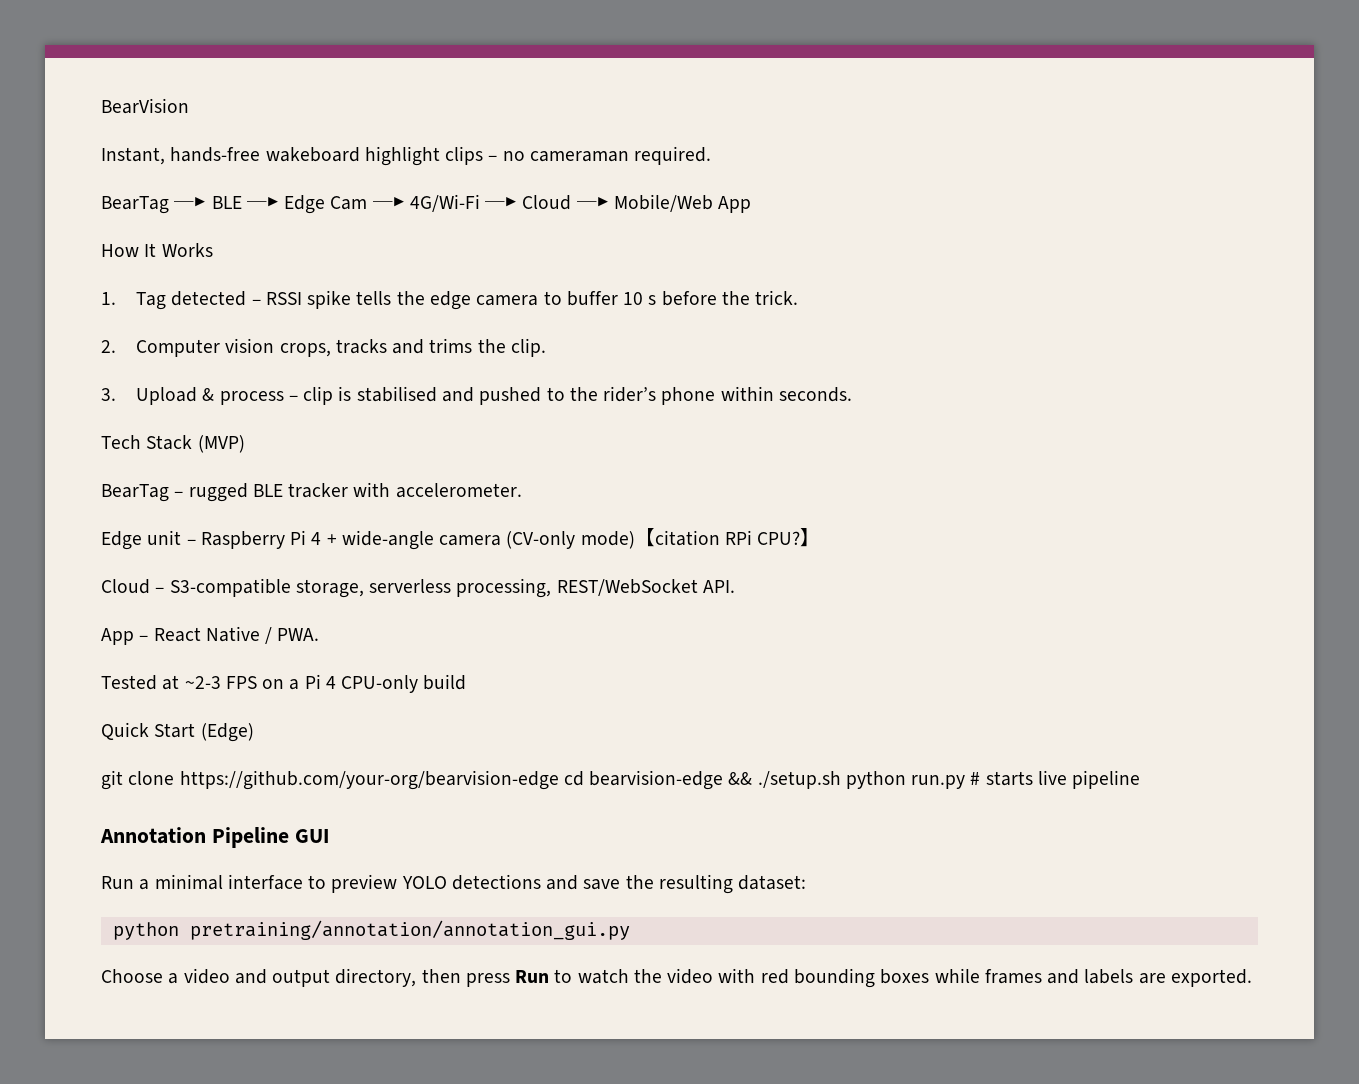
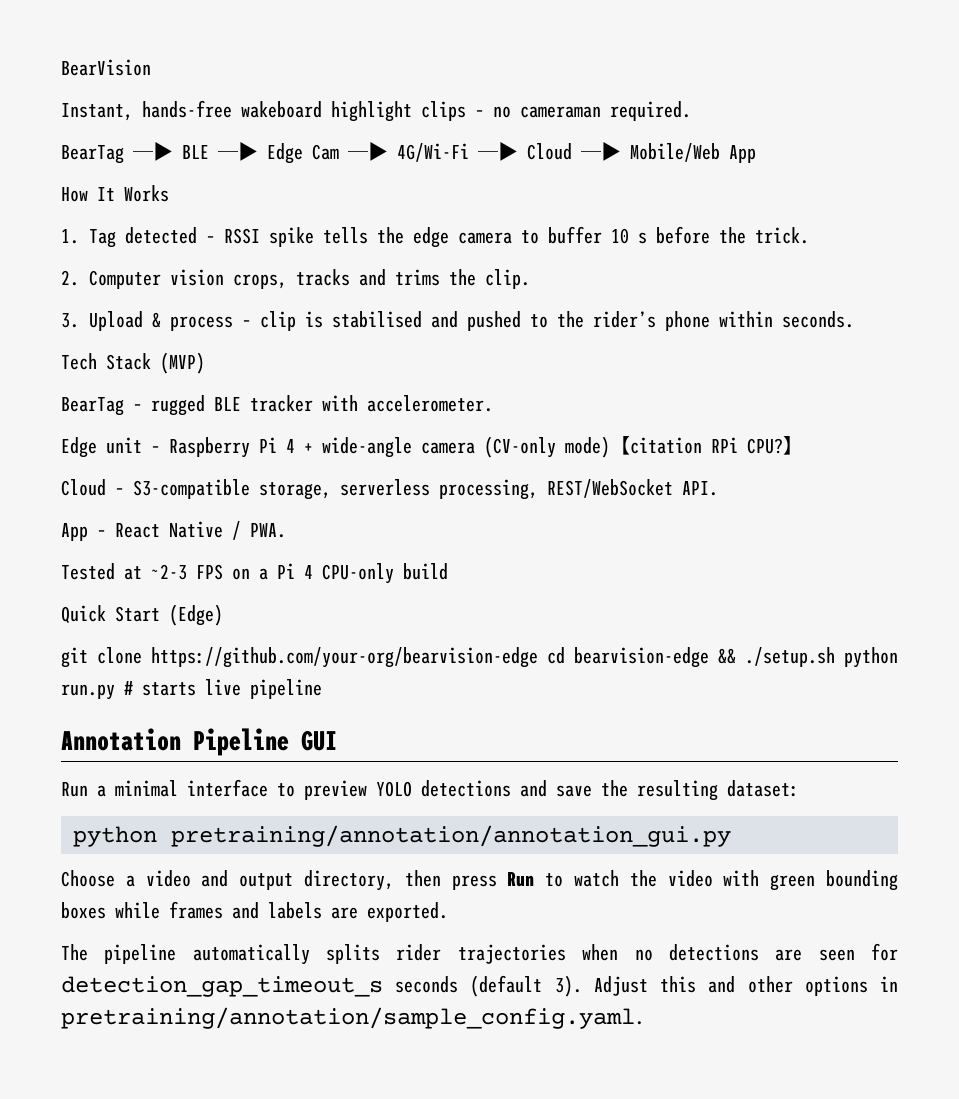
- Choose a video and output directory, then press Run to watch the video with red bounding boxes while frames and labels are exported.
+ Choose a video and output directory, then press Run to watch the video with green bounding boxes while frames and labels are exported.
+ The pipeline automatically splits rider trajectories when no detections are seen for detection_gap_timeout_s seconds (default 3). Adjust this and other options in pretraining/annotation/sample_config.yaml.

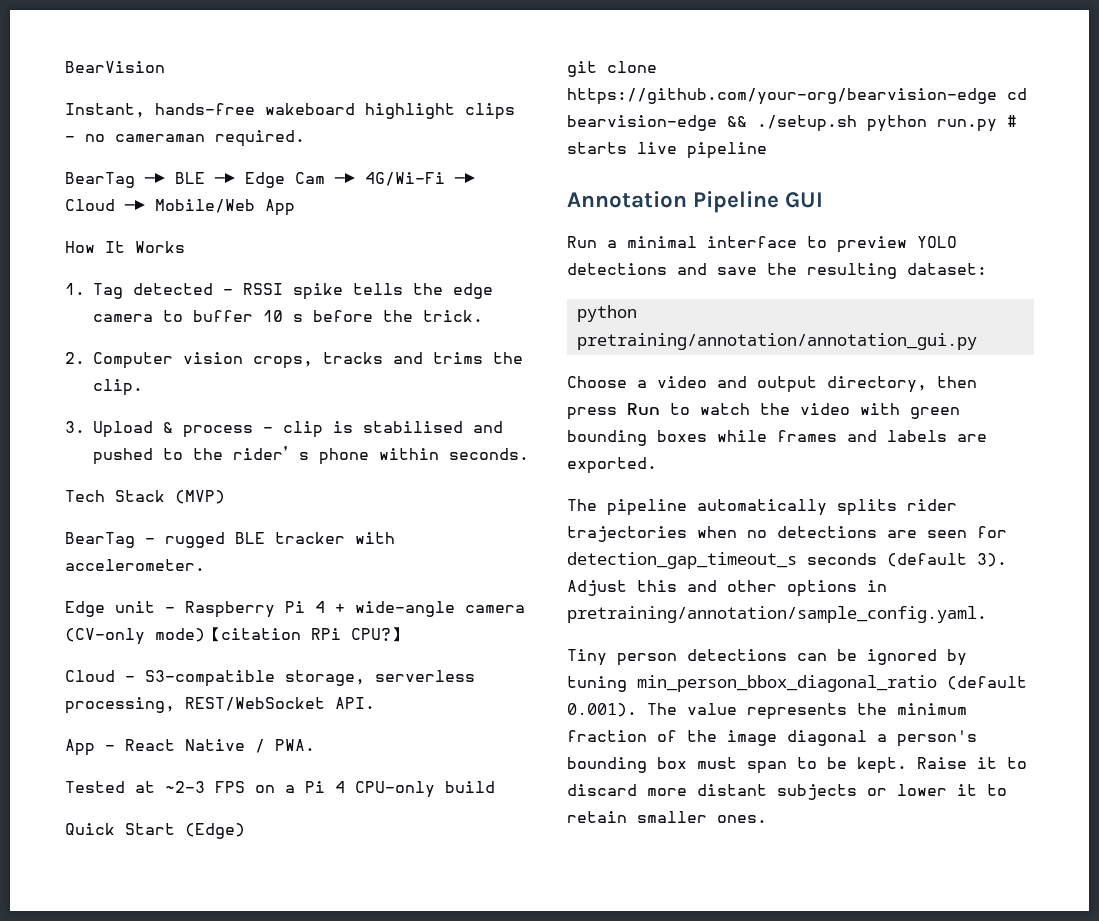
+ Tiny person detections can be ignored by tuning min_person_bbox_diagonal_ratio (default 0.001). The value represents the minimum fraction of the image diagonal a person's bounding box must span to be kept. Raise it to discard more distant subjects or lower it to retain smaller ones.

